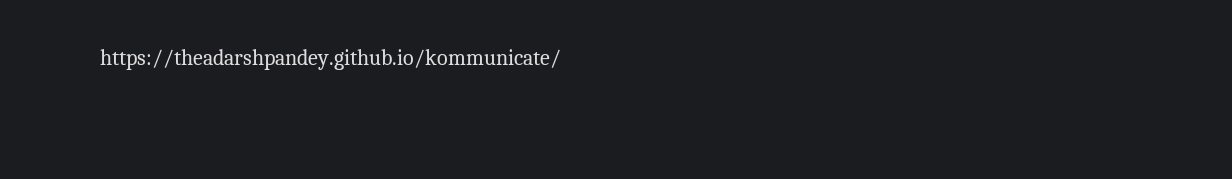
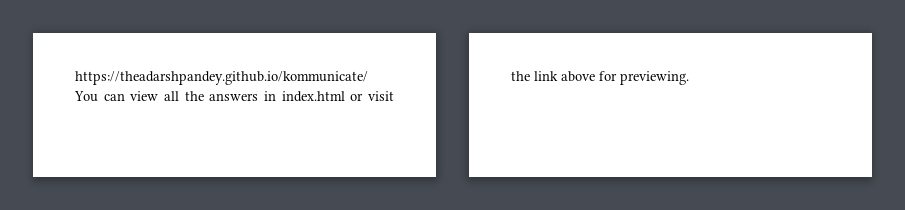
- https://theadarshpandey.github.io/kommunicate/
+ https://theadarshpandey.github.io/kommunicate/ You can view all the answers in index.html or visit the link above for previewing.

